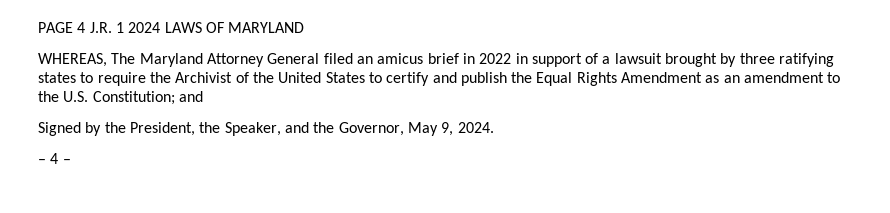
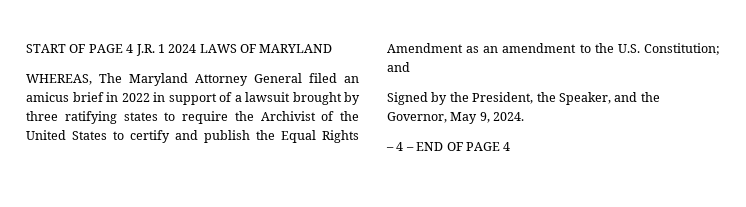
- PAGE 4 J.R. 1 2024 LAWS OF MARYLAND
+ START OF PAGE 4 J.R. 1 2024 LAWS OF MARYLAND
- – 4 –
+ – 4 – END OF PAGE 4

